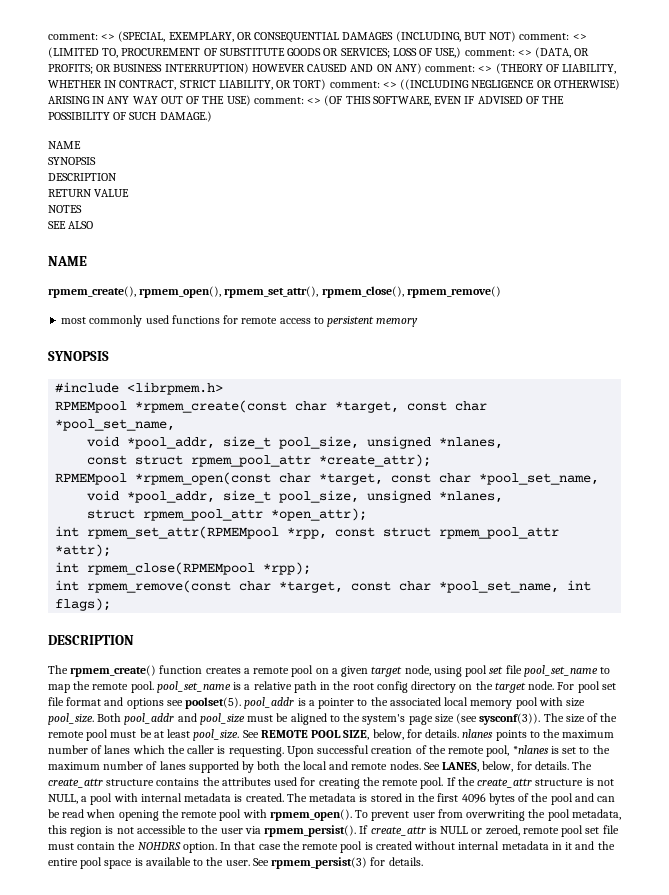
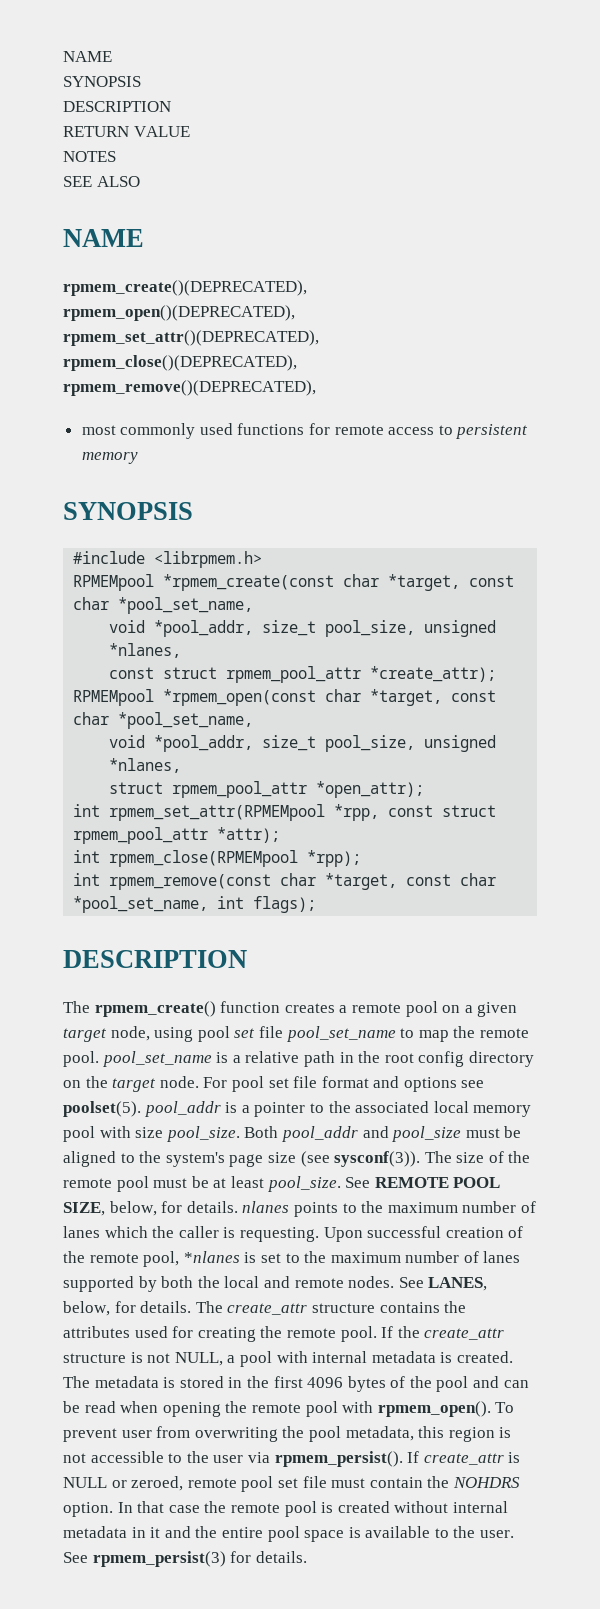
- comment: <> (SPECIAL, EXEMPLARY, OR CONSEQUENTIAL DAMAGES (INCLUDING, BUT NOT) comment: <> (LIMITED TO, PROCUREMENT OF SUBSTITUTE GOODS OR SERVICES; LOSS OF USE,) comment: <> (DATA, OR PROFITS; OR BUSINESS INTERRUPTION) HOWEVER CAUSED AND ON ANY) comment: <> (THEORY OF LIABILITY, WHETHER IN CONTRACT, STRICT LIABILITY, OR TORT) comment: <> ((INCLUDING NEGLIGENCE OR OTHERWISE) ARISING IN ANY WAY OUT OF THE USE) comment: <> (OF THIS SOFTWARE, EVEN IF ADVISED OF THE POSSIBILITY OF SUCH DAMAGE.)
- rpmem_create(), rpmem_open(), rpmem_set_attr(), rpmem_close(), rpmem_remove()
+ rpmem_create()(DEPRECATED), rpmem_open()(DEPRECATED), rpmem_set_attr()(DEPRECATED), rpmem_close()(DEPRECATED), rpmem_remove()(DEPRECATED),

